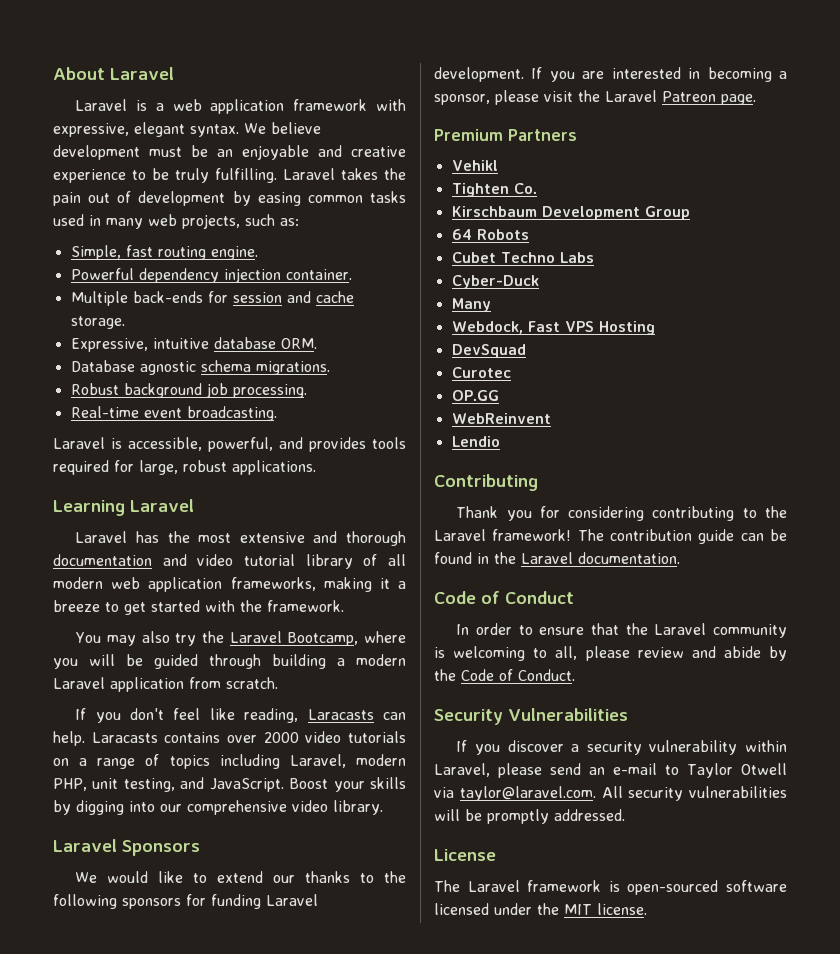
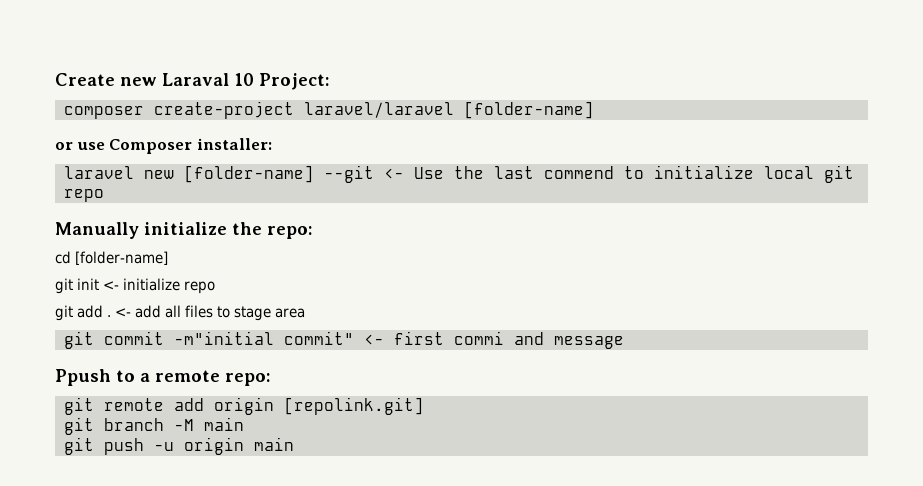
- About Laravel
- Laravel is a web application framework with expressive, elegant syntax. We believe development must be an enjoyable and creative experience to be truly fulfilling. Laravel takes the pain out of development by easing common tasks used in many web projects, such as:
- Simple, fast routing engine.
- Powerful dependency injection container.
- Multiple back-ends for session and cache storage.
- Expressive, intuitive database ORM.
- Database agnostic schema migrations.
- Robust background job processing.
- Real-time event broadcasting.
- Laravel is accessible, powerful, and provides tools required for large, robust applications.
- Learning Laravel
- Laravel has the most extensive and thorough documentation and video tutorial library of all modern web application frameworks, making it a breeze to get started with the framework.
- You may also try the Laravel Bootcamp, where you will be guided through building a modern Laravel application from scratch.
- If you don't feel like reading, Laracasts can help. Laracasts contains over 2000 video tutorials on a range of topics including Laravel, modern PHP, unit testing, and JavaScript. Boost your skills by digging into our comprehensive video library.
- Laravel Sponsors
- We would like to extend our thanks to the following sponsors for funding Laravel development. If you are interested in becoming a sponsor, please visit the Laravel Patreon page.
- Premium Partners
- Vehikl
- Tighten Co.
- Kirschbaum Development Group
- 64 Robots
- Cubet Techno Labs
- Cyber-Duck
- Many
- Webdock, Fast VPS Hosting
- DevSquad
- Curotec
- OP.GG
- WebReinvent
- Lendio
- Contributing
- Thank you for considering contributing to the Laravel framework! The contribution guide can be found in the Laravel documentation.
- Code of Conduct
- In order to ensure that the Laravel community is welcoming to all, please review and abide by the Code of Conduct.
- Security Vulnerabilities
- If you discover a security vulnerability within Laravel, please send an e-mail to Taylor Otwell via taylor@laravel.com. All security vulnerabilities will be promptly addressed.
- License
- The Laravel framework is open-sourced software licensed under the MIT license.
+ Create new Laraval 10 Project:
+ composer create-project laravel/laravel [folder-name]
+ or use Composer installer:
+ laravel new [folder-name] --git <- Use the last commend to initialize local git repo
+ Manually initialize the repo:
+ cd [folder-name]
+ git init <- initialize repo
+ git add . <- add all files to stage area
+ git commit -m"initial commit" <- first commi and message
+ Ppush to a remote repo:
+ git remote add origin [repolink.git]
+ git branch -M main
+ git push -u origin main

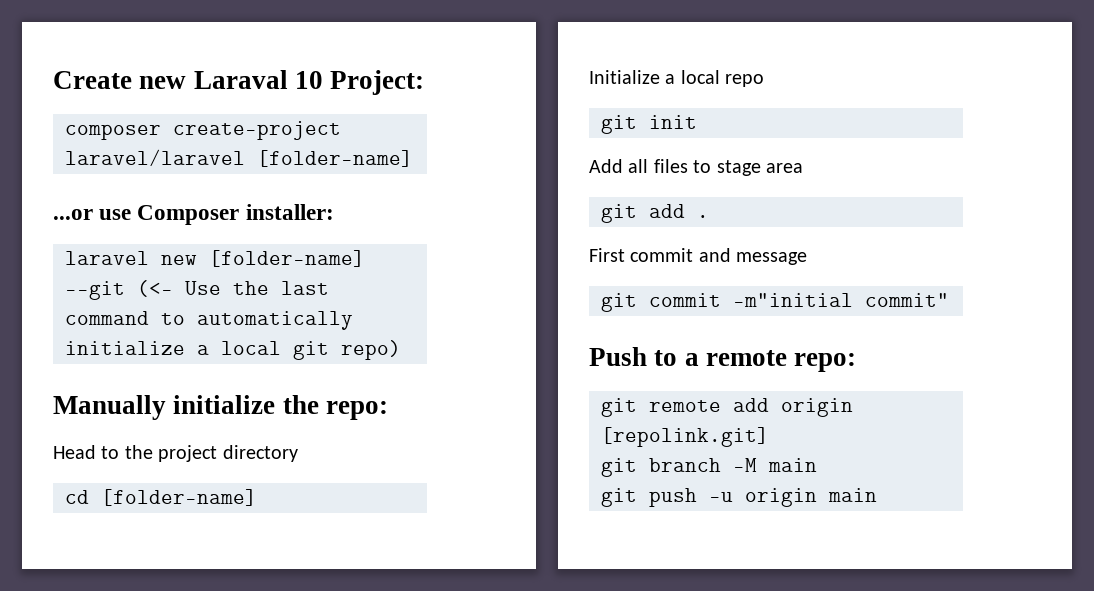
- or use Composer installer:
+ ...or use Composer installer:
- laravel new [folder-name] --git <- Use the last commend to initialize local git repo
+ laravel new [folder-name] --git (<- Use the last command to automatically initialize a local git repo)
+ Head to the project directory
  cd [folder-name]
- git init <- initialize repo
- git add . <- add all files to stage area
+ Initialize a local repo
+ git init
+ Add all files to stage area
- git commit -m"initial commit" <- first commi and message
- Ppush to a remote repo:
+ git add .
+ First commit and message
+ git commit -m"initial commit"
+ Push to a remote repo:

